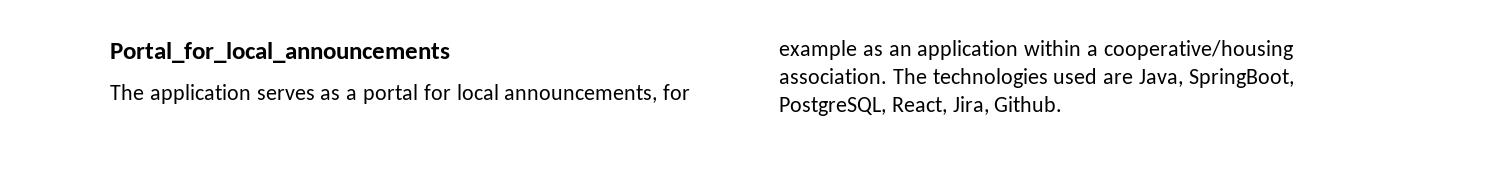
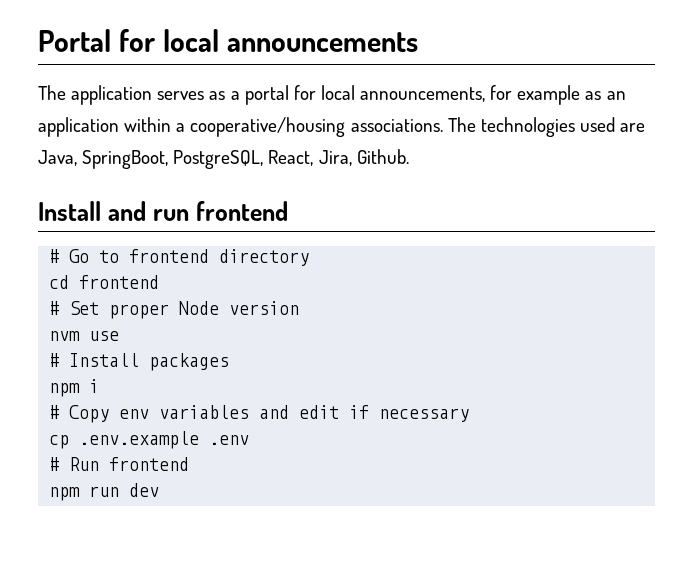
- Portal_for_local_announcements
+ Portal for local announcements
- The application serves as a portal for local announcements, for example as an application within a cooperative/housing association.
+ The application serves as a portal for local announcements, for example as an application within a cooperative/housing associations.
+ Install and run frontend
+ # Go to frontend directory
+ cd frontend
+ # Set proper Node version
+ nvm use
+ # Install packages
+ npm i
+ # Copy env variables and edit if necessary
+ cp .env.example .env
+ # Run frontend
+ npm run dev

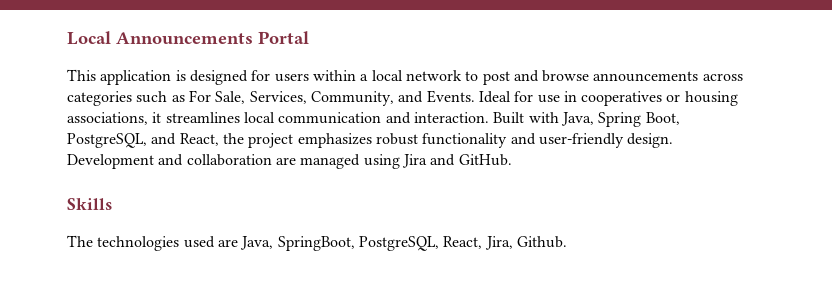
- Portal for local announcements
- The application serves as a portal for local announcements, for example as an application within a cooperative/housing associations. The technologies used are Java, SpringBoot, PostgreSQL, React, Jira, Github.
+ Local Announcements Portal
+ This application is designed for users within a local network to post and browse announcements across categories such as For Sale, Services, Community, and Events. Ideal for use in cooperatives or housing associations, it streamlines local communication and interaction. Built with Java, Spring Boot, PostgreSQL, and React, the project emphasizes robust functionality and user-friendly design. Development and collaboration are managed using Jira and GitHub.
+ Skills
+ The technologies used are Java, SpringBoot, PostgreSQL, React, Jira, Github.
- Install and run frontend
- # Go to frontend directory
- cd frontend
- # Set proper Node version
- nvm use
- # Install packages
- npm i
- # Copy env variables and edit if necessary
- cp .env.example .env
- # Run frontend
- npm run dev

